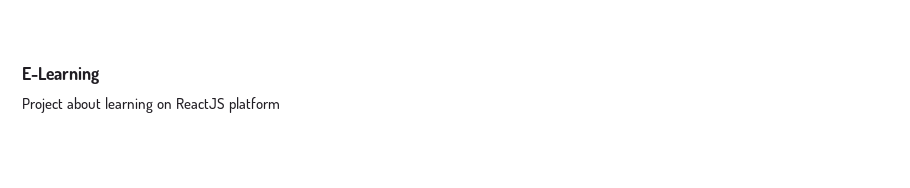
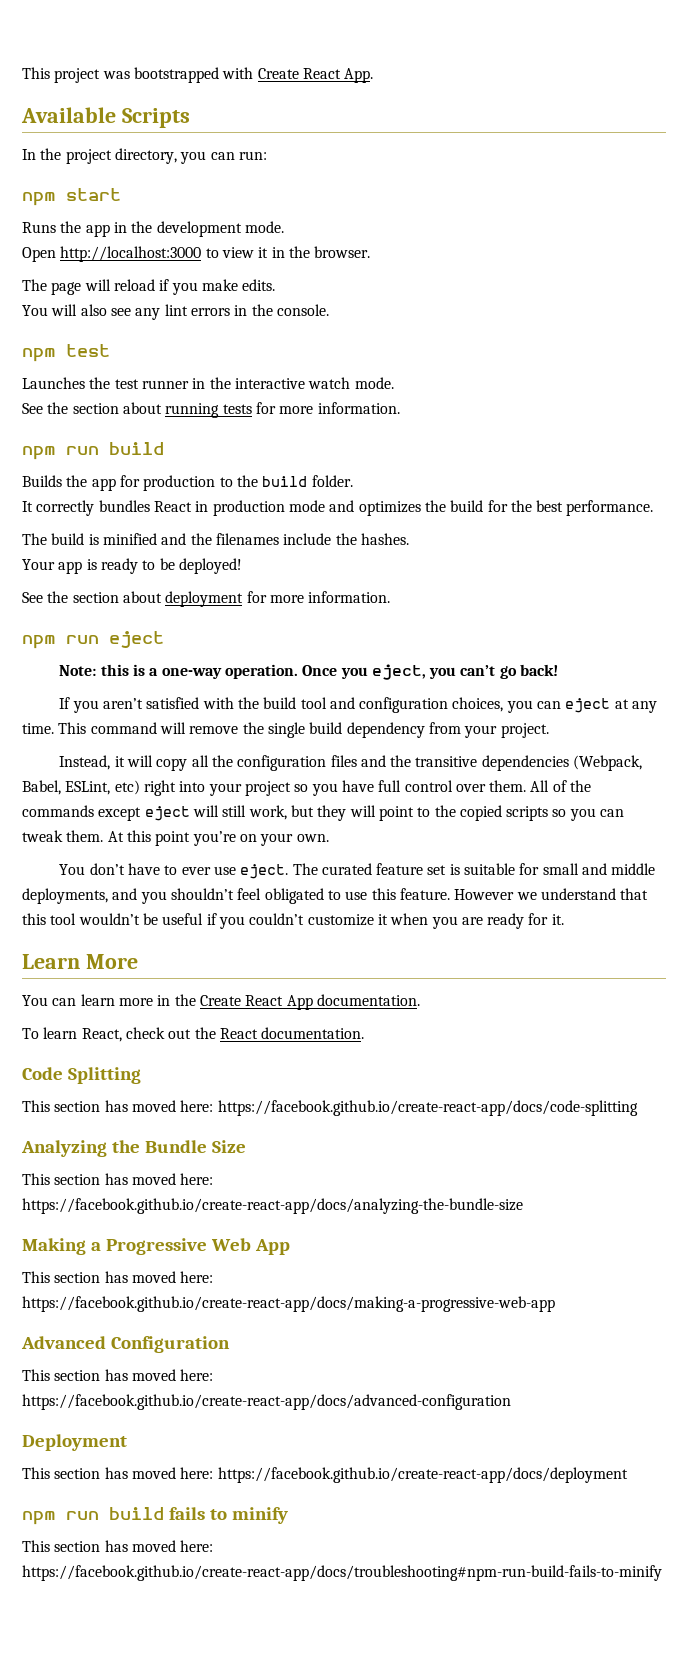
- E-Learning
- Project about learning on ReactJS platform
+ This project was bootstrapped with Create React App.
+ Available Scripts
+ In the project directory, you can run:
+ npm start
+ Runs the app in the development mode.
+ Open http://localhost:3000 to view it in the browser.
+ The page will reload if you make edits.
+ You will also see any lint errors in the console.
+ npm test
+ Launches the test runner in the interactive watch mode.
+ See the section about running tests for more information.
+ npm run build
+ Builds the app for production to the build folder.
+ It correctly bundles React in production mode and optimizes the build for the best performance.
+ The build is minified and the filenames include the hashes.
+ Your app is ready to be deployed!
+ See the section about deployment for more information.
+ npm run eject
+ Note: this is a one-way operation. Once you eject, you can’t go back!
+ If you aren’t satisfied with the build tool and configuration choices, you can eject at any time. This command will remove the single build dependency from your project.
+ Instead, it will copy all the configuration files and the transitive dependencies (Webpack, Babel, ESLint, etc) right into your project so you have full control over them. All of the commands except eject will still work, but they will point to the copied scripts so you can tweak them. At this point you’re on your own.
+ You don’t have to ever use eject. The curated feature set is suitable for small and middle deployments, and you shouldn’t feel obligated to use this feature. However we understand that this tool wouldn’t be useful if you couldn’t customize it when you are ready for it.
+ Learn More
+ You can learn more in the Create React App documentation.
+ To learn React, check out the React documentation.
+ Code Splitting
+ This section has moved here: https://facebook.github.io/create-react-app/docs/code-splitting
+ Analyzing the Bundle Size
+ This section has moved here: https://facebook.github.io/create-react-app/docs/analyzing-the-bundle-size
+ Making a Progressive Web App
+ This section has moved here: https://facebook.github.io/create-react-app/docs/making-a-progressive-web-app
+ Advanced Configuration
+ This section has moved here: https://facebook.github.io/create-react-app/docs/advanced-configuration
+ Deployment
+ This section has moved here: https://facebook.github.io/create-react-app/docs/deployment
+ npm run build fails to minify
+ This section has moved here: https://facebook.github.io/create-react-app/docs/troubleshooting#npm-run-build-fails-to-minify

